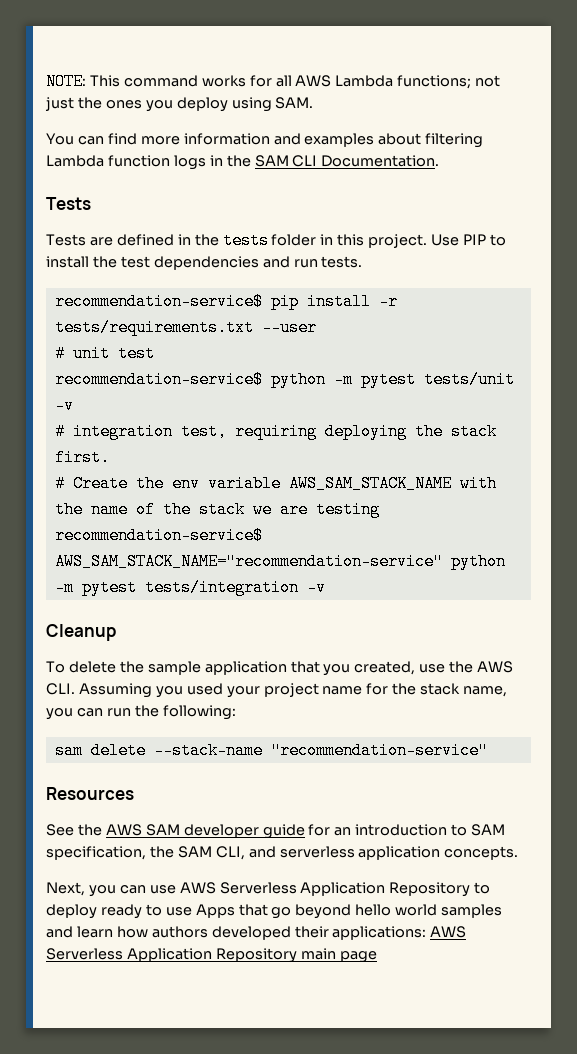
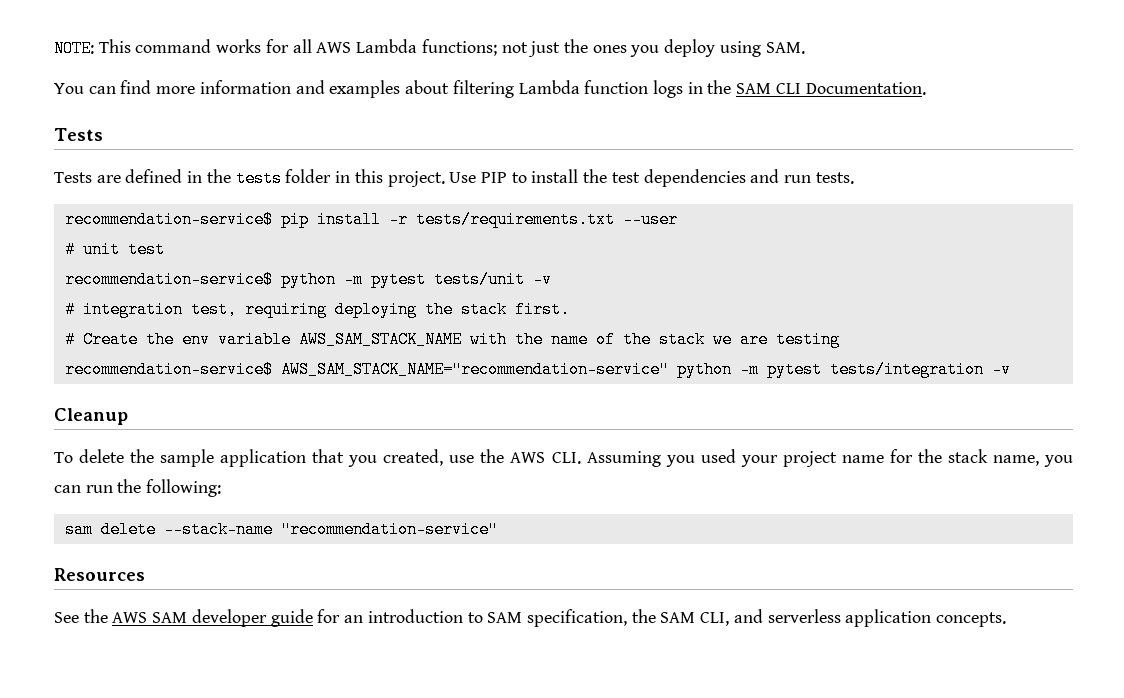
- Next, you can use AWS Serverless Application Repository to deploy ready to use Apps that go beyond hello world samples and learn how authors developed their applications: AWS Serverless Application Repository main page

